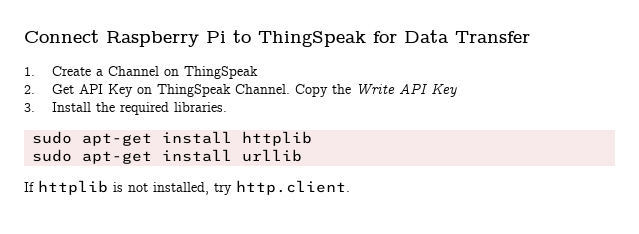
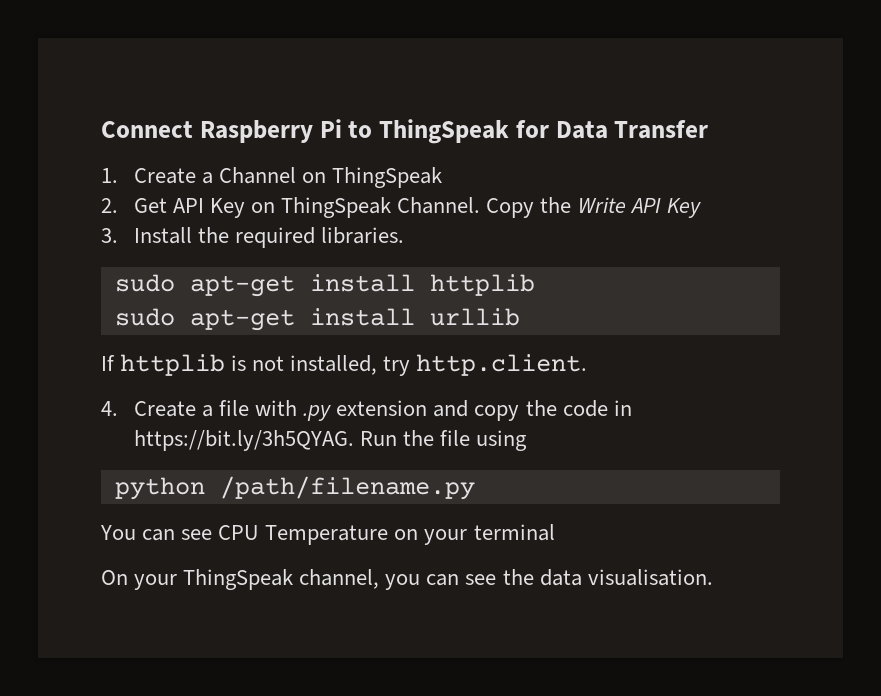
+ 4. Create a file with .py extension and copy the code in https://bit.ly/3h5QYAG. Run the file using
+ python /path/filename.py
+ You can see CPU Temperature on your terminal
+ On your ThingSpeak channel, you can see the data visualisation.

